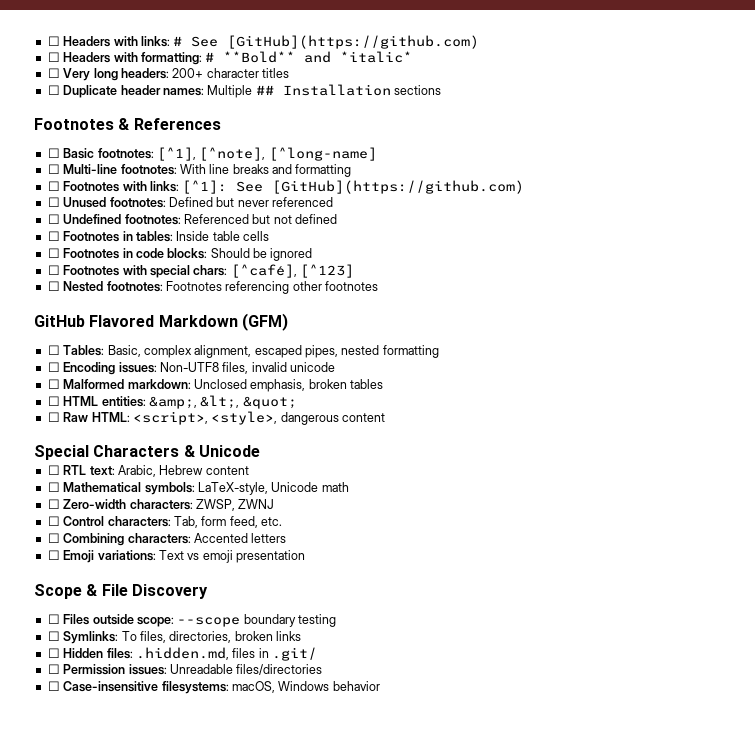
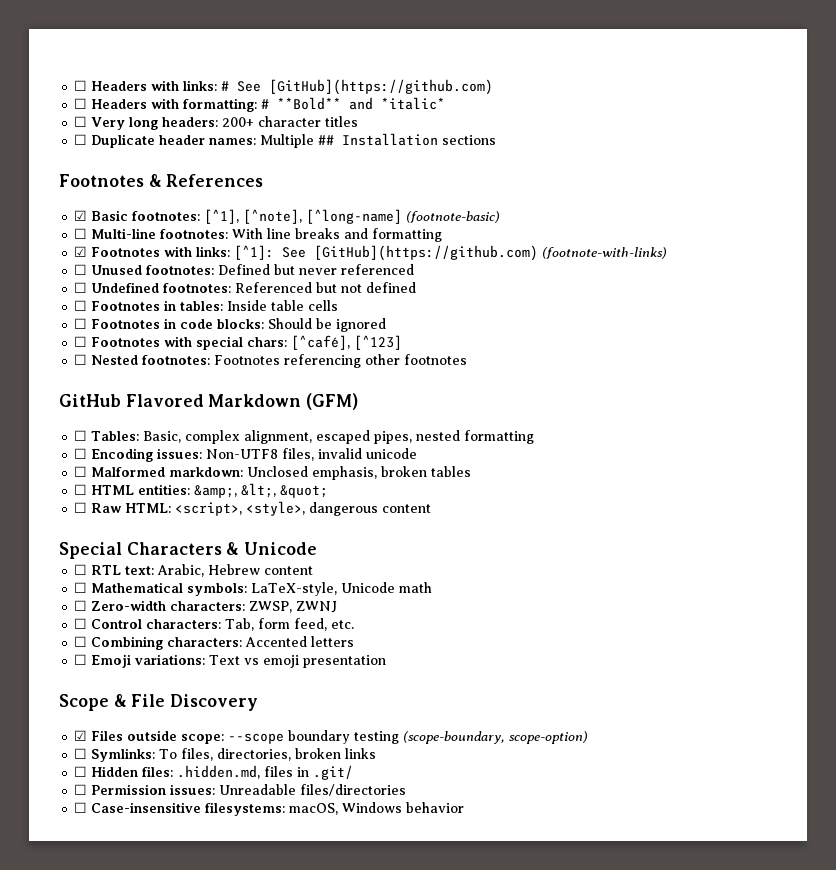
- ☐ Basic footnotes: [^1], [^note], [^long-name]
+ ☑ Basic footnotes: [^1], [^note], [^long-name] (footnote-basic)
- ☐ Footnotes with links: [^1]: See [GitHub](https://github.com)
+ ☑ Footnotes with links: [^1]: See [GitHub](https://github.com) (footnote-with-links)
- ☐ Files outside scope: --scope boundary testing
+ ☑ Files outside scope: --scope boundary testing (scope-boundary, scope-option)

